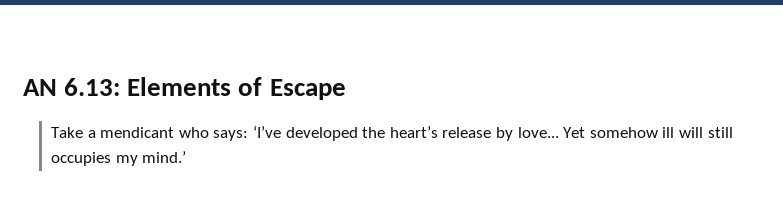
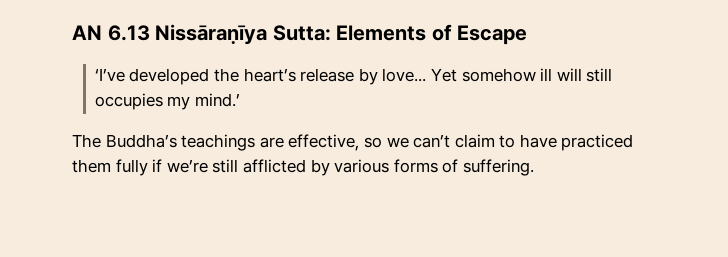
- AN 6.13: Elements of Escape
+ AN 6.13 Nissāraṇīya Sutta: Elements of Escape
- Take a mendicant who says: ‘I’ve developed the heart’s release by love...
+ ‘I’ve developed the heart’s release by love...
+ The Buddha’s teachings are effective, so we can’t claim to have practiced them fully if we’re still afflicted by various forms of suffering.

